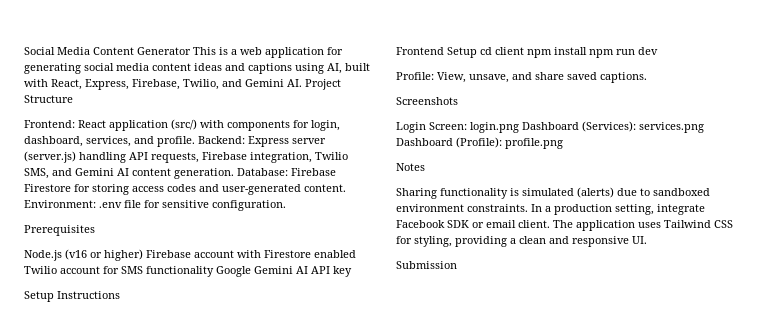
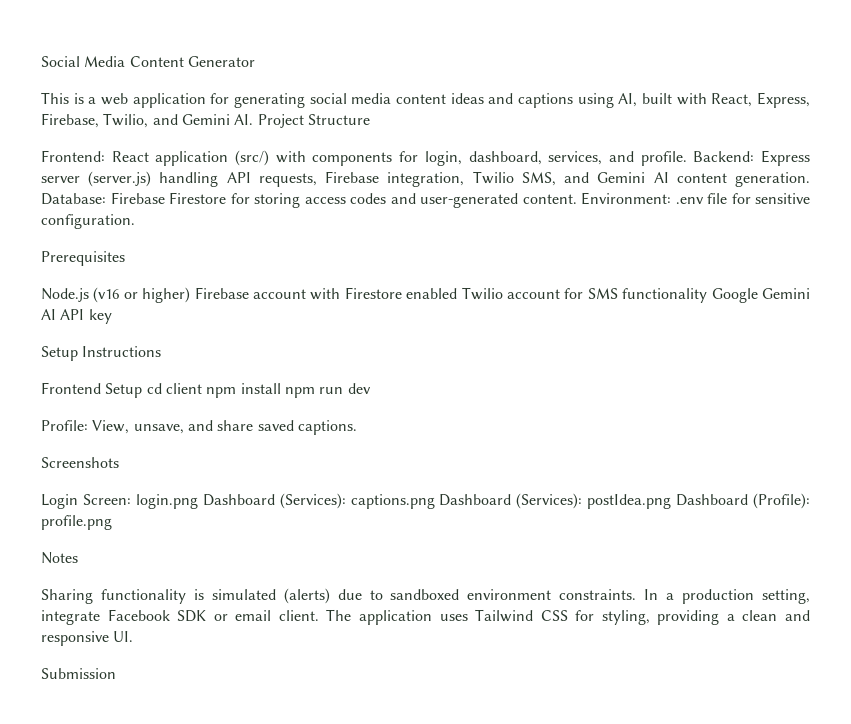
- Social Media Content Generator This is a web application for generating social media content ideas and captions using AI, built with React, Express, Firebase, Twilio, and Gemini AI. Project Structure
+ Social Media Content Generator
+ This is a web application for generating social media content ideas and captions using AI, built with React, Express, Firebase, Twilio, and Gemini AI. Project Structure
- Login Screen: login.png Dashboard (Services): services.png Dashboard (Profile): profile.png
+ Login Screen: login.png Dashboard (Services): captions.png Dashboard (Services): postIdea.png Dashboard (Profile): profile.png

